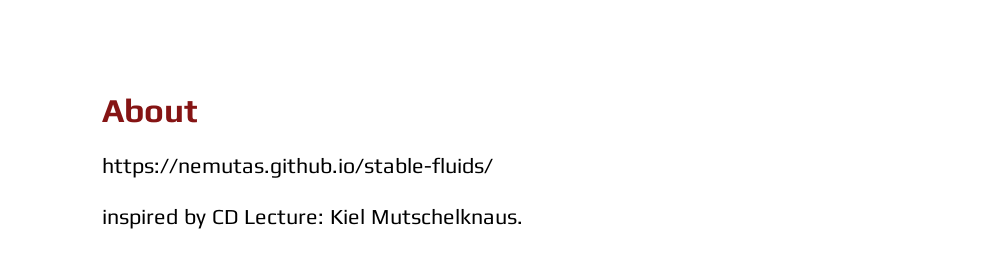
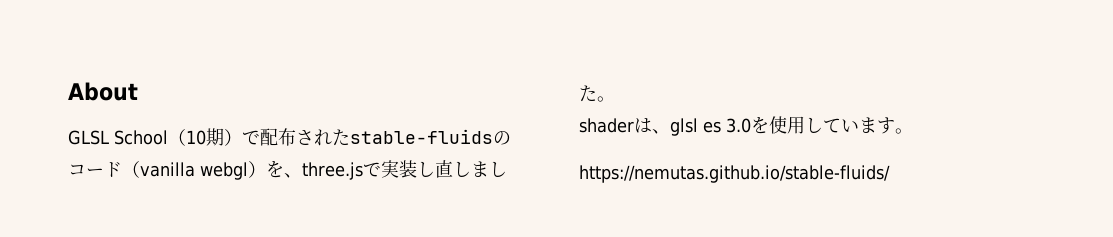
+ GLSL School（10期）で配布されたstable-fluidsのコード（vanilla webgl）を、three.jsで実装し直しました。
+ shaderは、glsl es 3.0を使用しています。
  https://nemutas.github.io/stable-fluids/
- inspired by CD Lecture: Kiel Mutschelknaus.

